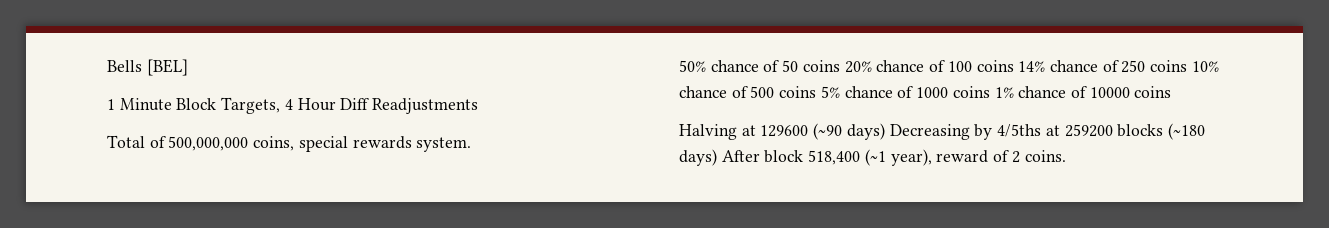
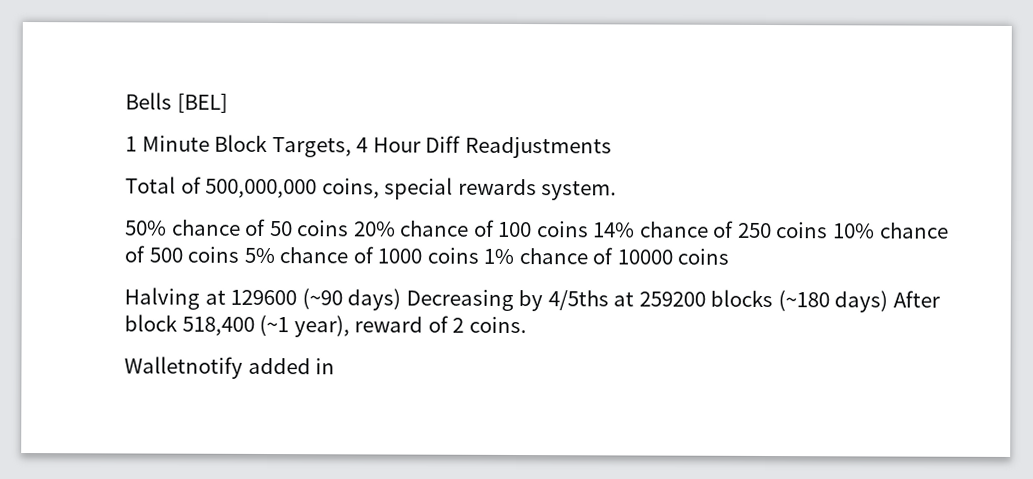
+ Walletnotify added in

